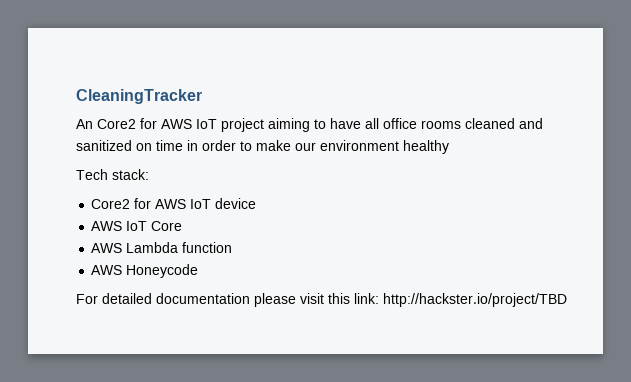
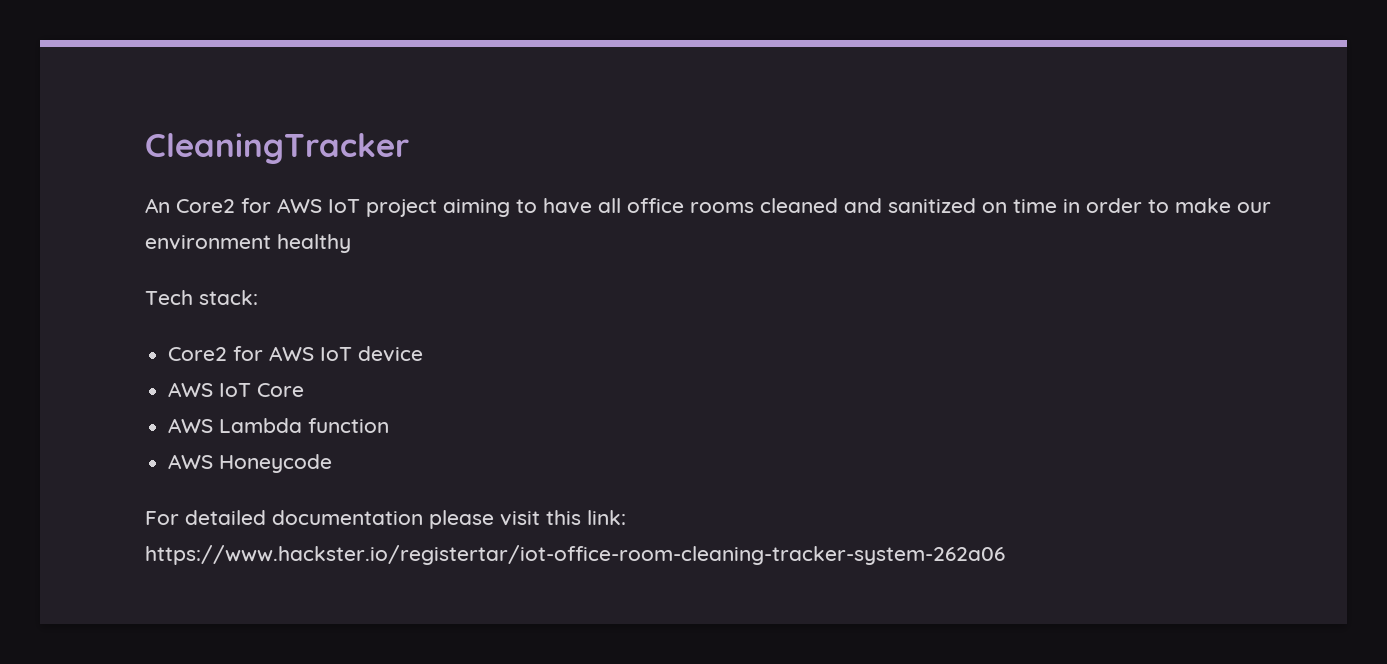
- For detailed documentation please visit this link: http://hackster.io/project/TBD
+ For detailed documentation please visit this link: https://www.hackster.io/registertar/iot-office-room-cleaning-tracker-system-262a06

